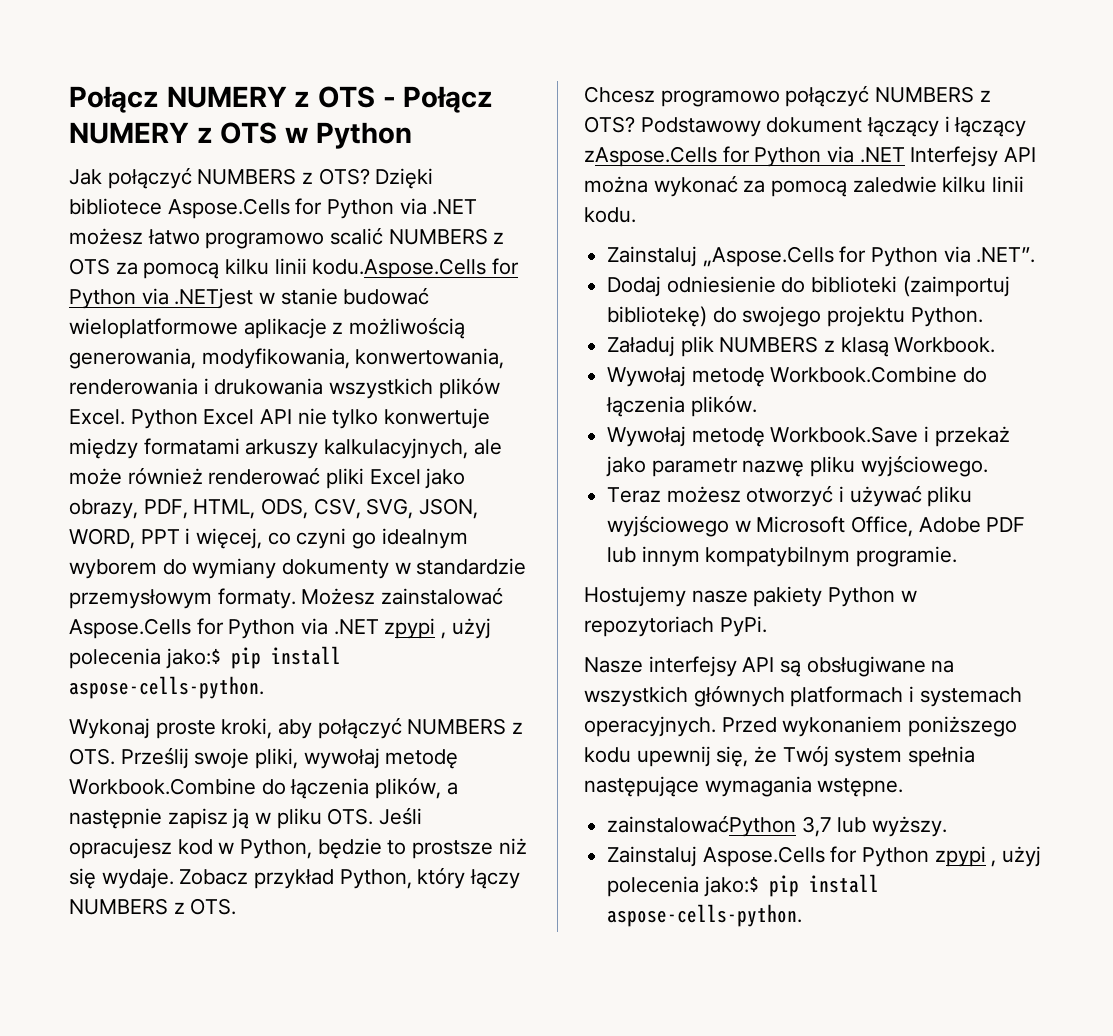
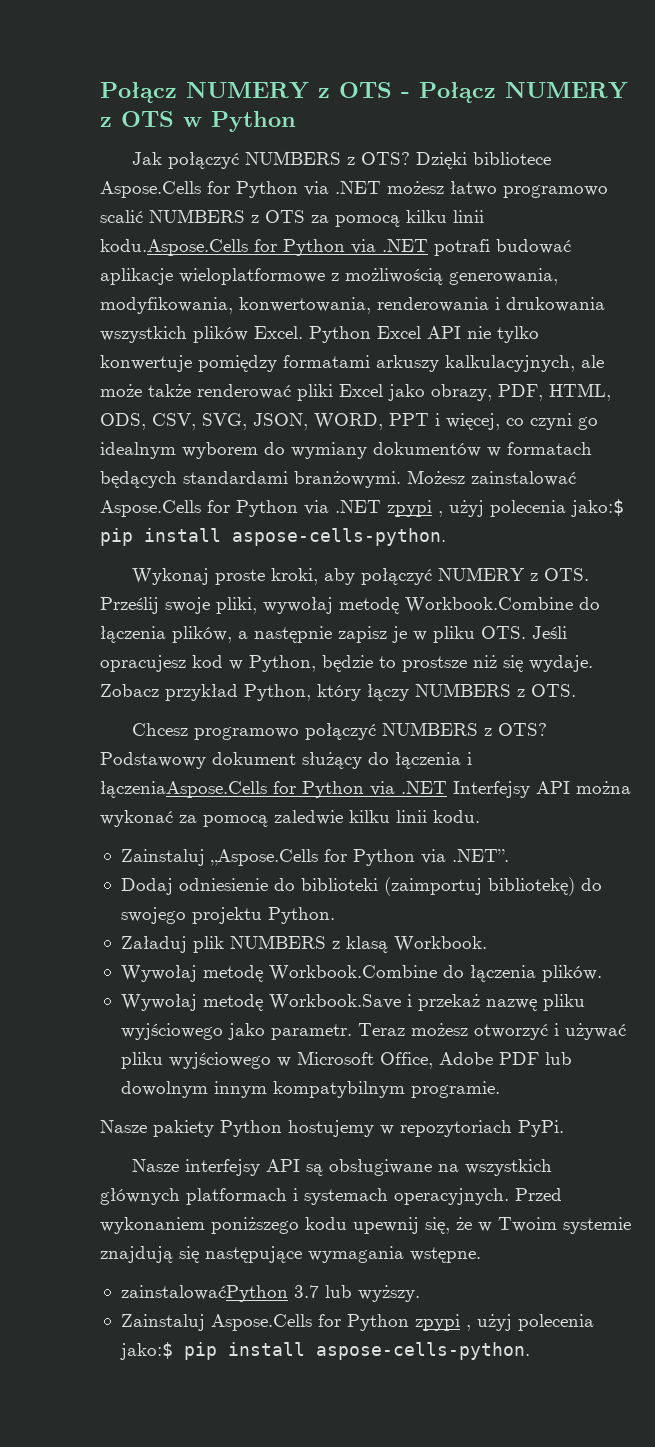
- Dzięki bibliotece Aspose.Cells for Python via .NET możesz łatwo programowo scalić NUMBERS z OTS za pomocą kilku linii kodu.Aspose.Cells for Python via .NETjest w stanie budować wieloplatformowe aplikacje z możliwością generowania, modyfikowania, konwertowania, renderowania i drukowania wszystkich plików Excel.
+ Dzięki bibliotece Aspose.Cells for Python via .NET możesz łatwo programowo scalić NUMBERS z OTS za pomocą kilku linii kodu.Aspose.Cells for Python via .NET potrafi budować aplikacje wieloplatformowe z możliwością generowania, modyfikowania, konwertowania, renderowania i drukowania wszystkich plików Excel.
- Python Excel API nie tylko konwertuje między formatami arkuszy kalkulacyjnych, ale może również renderować pliki Excel jako obrazy, PDF, HTML, ODS, CSV, SVG, JSON, WORD, PPT i więcej, co czyni go idealnym wyborem do wymiany dokumenty w standardzie przemysłowym formaty.
+ Python Excel API nie tylko konwertuje pomiędzy formatami arkuszy kalkulacyjnych, ale może także renderować pliki Excel jako obrazy, PDF, HTML, ODS, CSV, SVG, JSON, WORD, PPT i więcej, co czyni go idealnym wyborem do wymiany dokumentów w formatach będących standardami branżowymi.
- Wykonaj proste kroki, aby połączyć NUMBERS z OTS. Prześlij swoje pliki, wywołaj metodę Workbook.Combine do łączenia plików, a następnie zapisz ją w pliku OTS. Jeśli opracujesz kod w Python, będzie to prostsze niż się wydaje.
+ Wykonaj proste kroki, aby połączyć NUMERY z OTS. Prześlij swoje pliki, wywołaj metodę Workbook.Combine do łączenia plików, a następnie zapisz je w pliku OTS. Jeśli opracujesz kod w Python, będzie to prostsze niż się wydaje.
- Podstawowy dokument łączący i łączący zAspose.Cells for Python via .NET Interfejsy API można wykonać za pomocą zaledwie kilku linii kodu.
+ Podstawowy dokument służący do łączenia i łączeniaAspose.Cells for Python via .NET Interfejsy API można wykonać za pomocą zaledwie kilku linii kodu.
- Wywołaj metodę Workbook.Save i przekaż jako parametr nazwę pliku wyjściowego.
- Teraz możesz otworzyć i używać pliku wyjściowego w Microsoft Office, Adobe PDF lub innym kompatybilnym programie.
+ Wywołaj metodę Workbook.Save i przekaż nazwę pliku wyjściowego jako parametr. Teraz możesz otworzyć i używać pliku wyjściowego w Microsoft Office, Adobe PDF lub dowolnym innym kompatybilnym programie.
- Hostujemy nasze pakiety Python w repozytoriach PyPi.
+ Nasze pakiety Python hostujemy w repozytoriach PyPi.
- Przed wykonaniem poniższego kodu upewnij się, że Twój system spełnia następujące wymagania wstępne.
+ Przed wykonaniem poniższego kodu upewnij się, że w Twoim systemie znajdują się następujące wymagania wstępne.
- zainstalowaćPython 3,7 lub wyższy.
+ zainstalowaćPython 3.7 lub wyższy.

